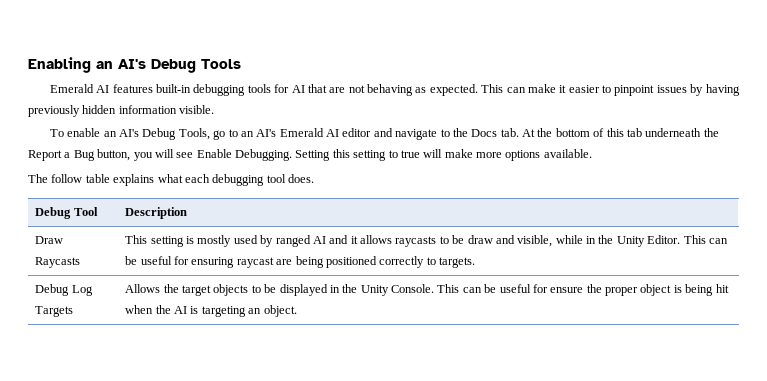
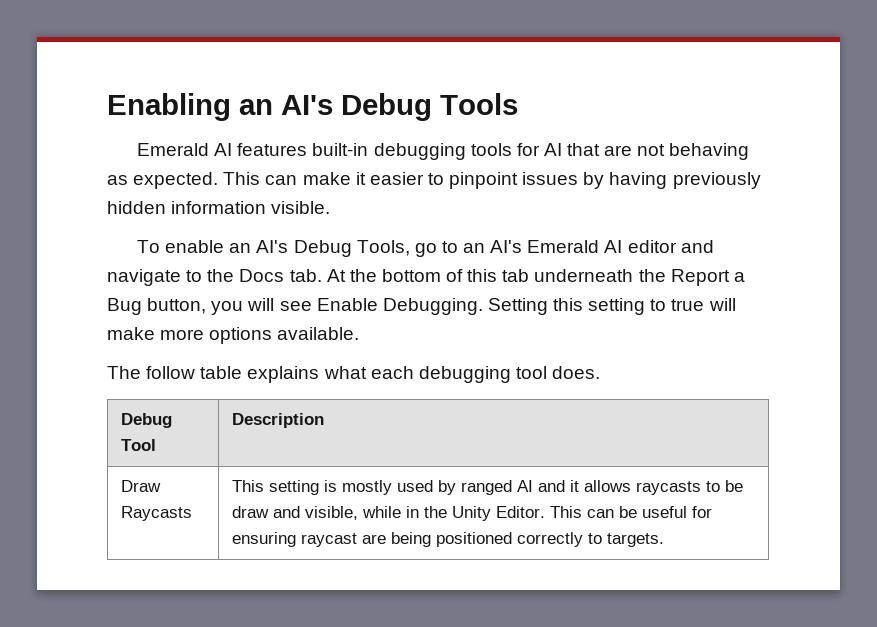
- Debug Log Targets | Allows the target objects to be displayed in the Unity Console. This can be useful for ensure the proper object is being hit when the AI is targeting an object.

